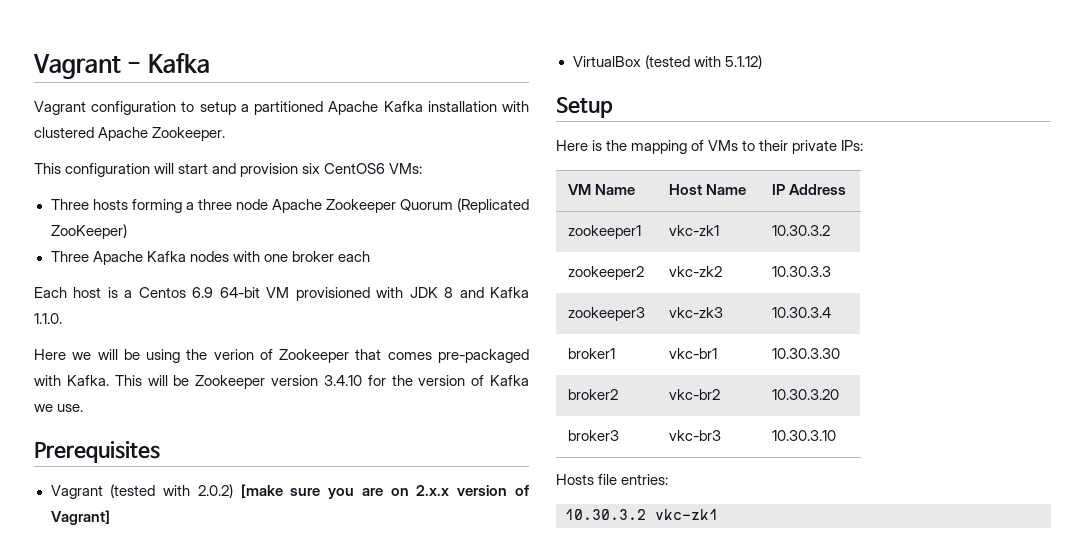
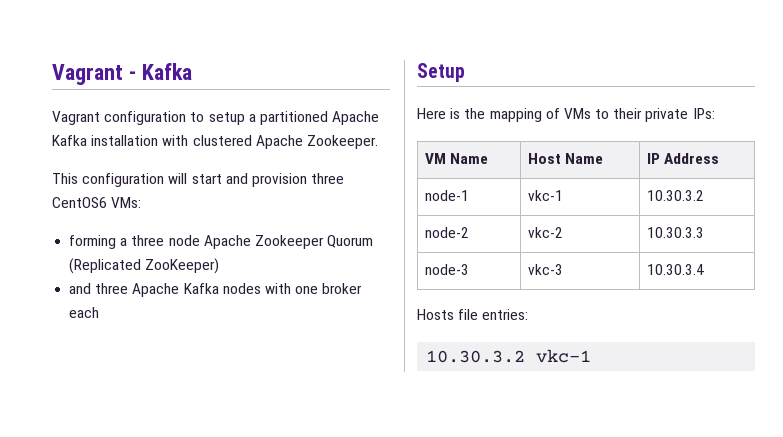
- This configuration will start and provision six CentOS6 VMs:
+ This configuration will start and provision three CentOS6 VMs:
- Three hosts forming a three node Apache Zookeeper Quorum (Replicated ZooKeeper)
+ forming a three node Apache Zookeeper Quorum (Replicated ZooKeeper)
- Three Apache Kafka nodes with one broker each
+ and three Apache Kafka nodes with one broker each
- Each host is a Centos 6.9 64-bit VM provisioned with JDK 8 and Kafka 1.1.0.
- Here we will be using the verion of Zookeeper that comes pre-packaged with Kafka. This will be Zookeeper version 3.4.10 for the version of Kafka we use.
- Prerequisites
- Vagrant (tested with 2.0.2) [make sure you are on 2.x.x version of Vagrant]
- VirtualBox (tested with 5.1.12)
- zookeeper1 | vkc-zk1 | 10.30.3.2
+ node-1 | vkc-1 | 10.30.3.2
- zookeeper2 | vkc-zk2 | 10.30.3.3
+ node-2 | vkc-2 | 10.30.3.3
- zookeeper3 | vkc-zk3 | 10.30.3.4
+ node-3 | vkc-3 | 10.30.3.4
- broker1 | vkc-br1 | 10.30.3.30
- broker2 | vkc-br2 | 10.30.3.20
- broker3 | vkc-br3 | 10.30.3.10
- 10.30.3.2 vkc-zk1
+ 10.30.3.2 vkc-1

